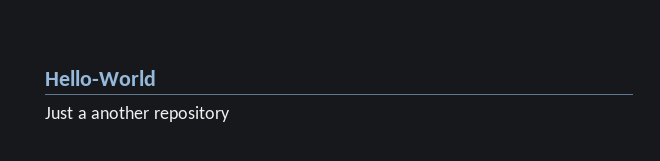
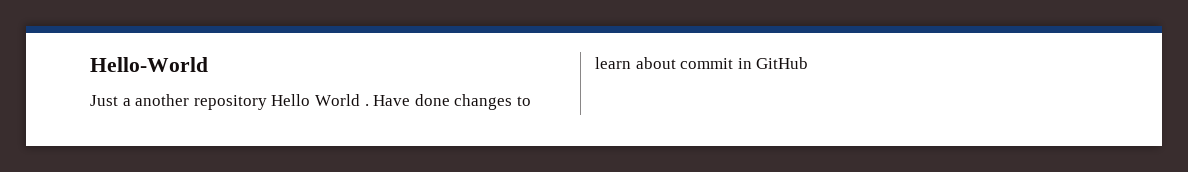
- Just a another repository
+ Just a another repository Hello World . Have done changes to learn about commit in GitHub

